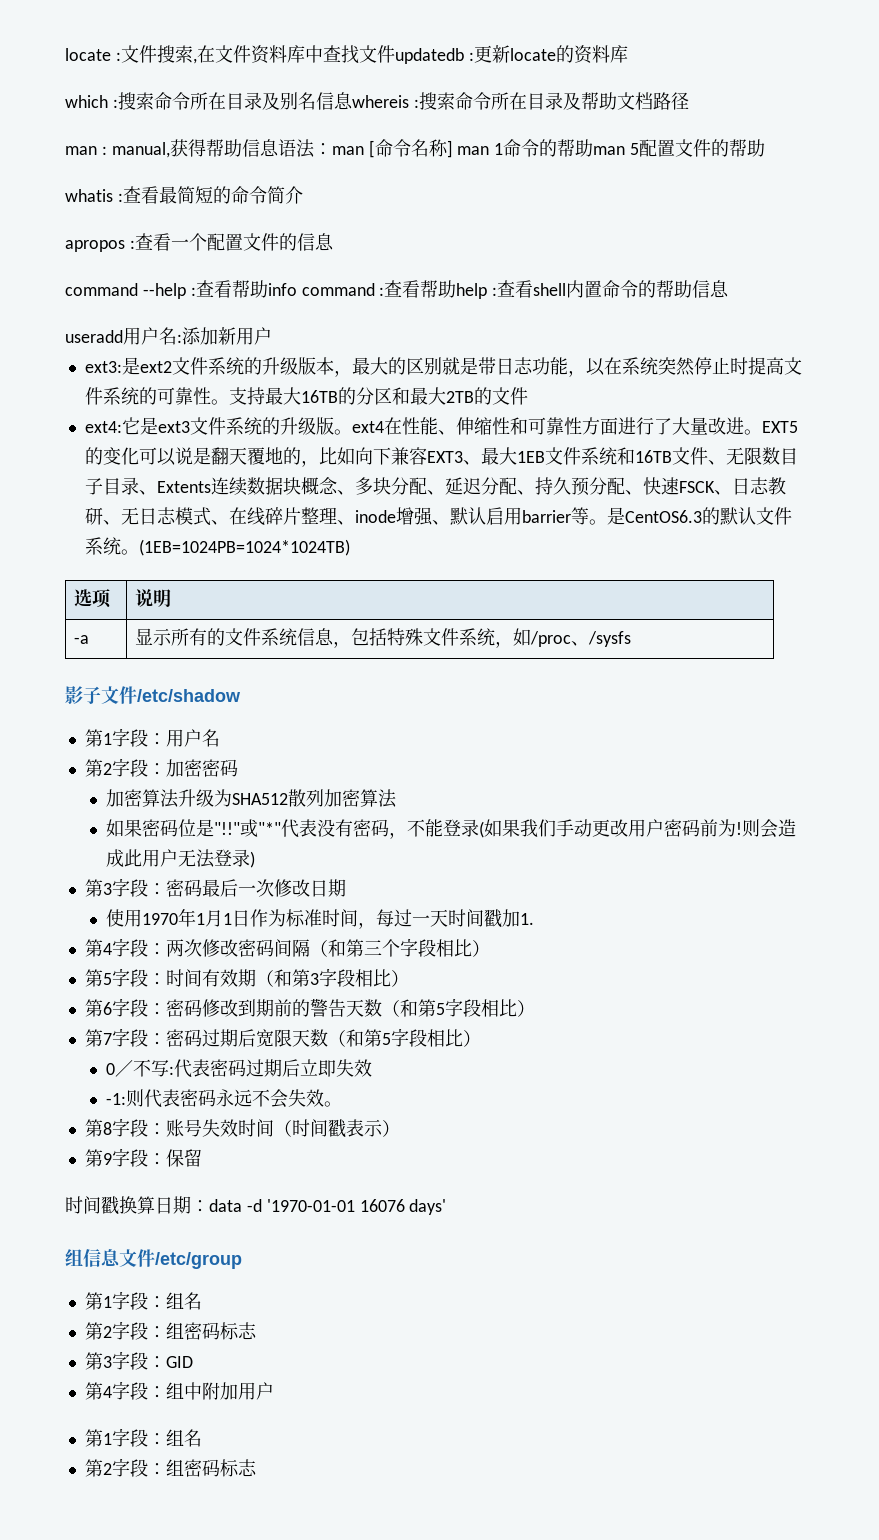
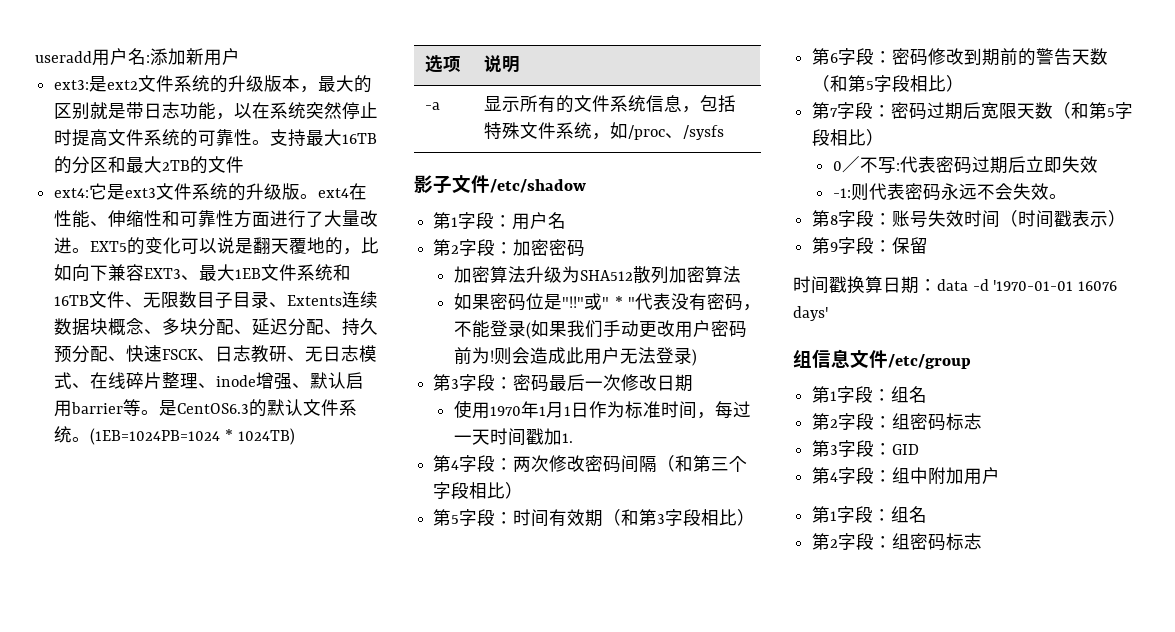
- locate :文件搜索,在文件资料库中查找文件updatedb :更新locate的资料库
- which :搜索命令所在目录及别名信息whereis :搜索命令所在目录及帮助文档路径
- man : manual,获得帮助信息语法：man [命令名称] man 1命令的帮助man 5配置文件的帮助
- whatis :查看最简短的命令简介
- apropos :查看一个配置文件的信息
- command --help :查看帮助info command :查看帮助help :查看shell内置命令的帮助信息
- (1EB=1024PB=1024*1024TB)
+ (1EB=1024PB=1024 * 1024TB)
- 或"*"代表没有密码，不能登录(如果我们手动更改用户密码前为!
+ 或" * "代表没有密码，不能登录(如果我们手动更改用户密码前为!

